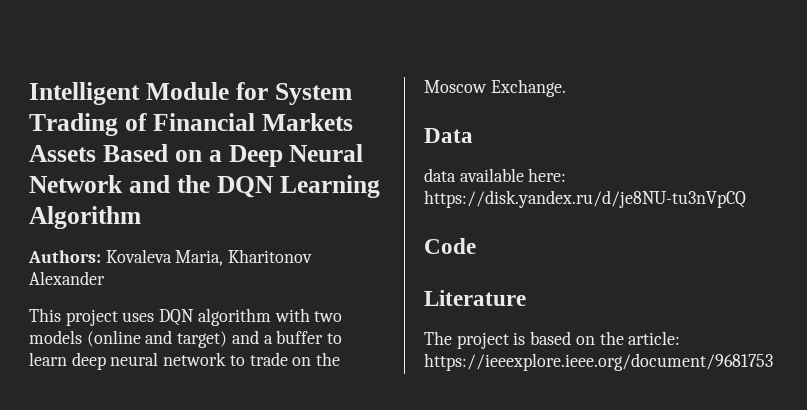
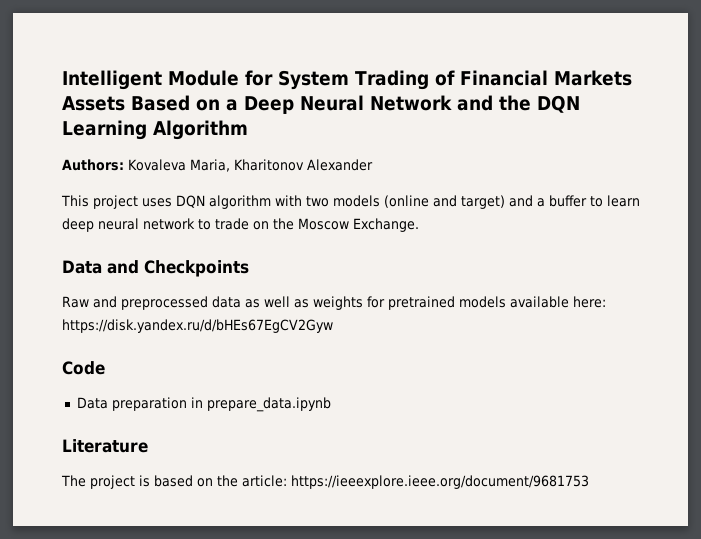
- Data
- data available here: https://disk.yandex.ru/d/je8NU-tu3nVpCQ
+ Data and Checkpoints
+ Raw and preprocessed data as well as weights for pretrained models available here: https://disk.yandex.ru/d/bHEs67EgCV2Gyw
+ Data preparation in prepare_data.ipynb

